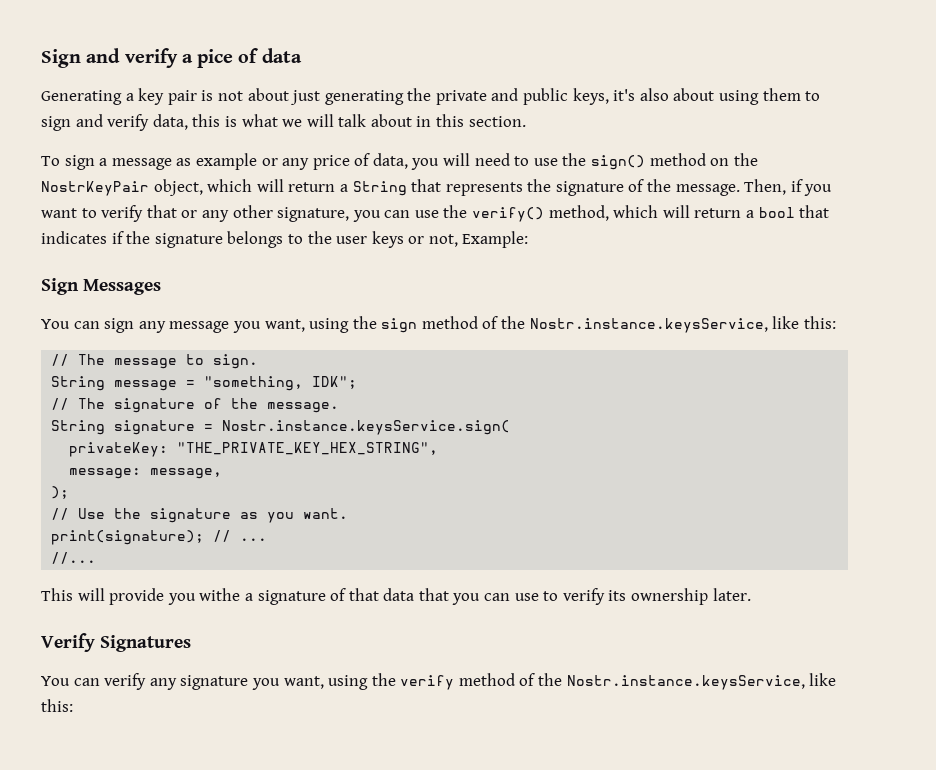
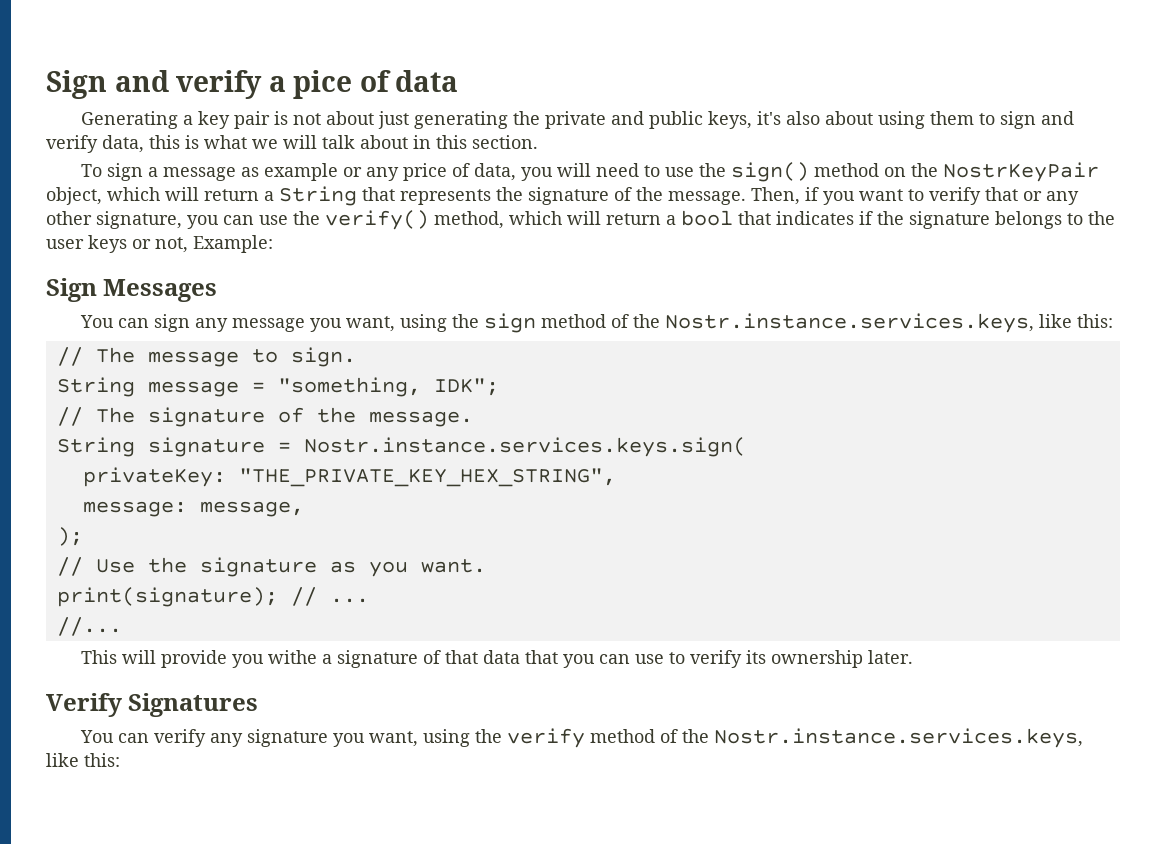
- You can sign any message you want, using the sign method of the Nostr.instance.keysService, like this:
+ You can sign any message you want, using the sign method of the Nostr.instance.services.keys, like this:
- String signature = Nostr.instance.keysService.sign(
+ String signature = Nostr.instance.services.keys.sign(
- You can verify any signature you want, using the verify method of the Nostr.instance.keysService, like this:
+ You can verify any signature you want, using the verify method of the Nostr.instance.services.keys, like this:

